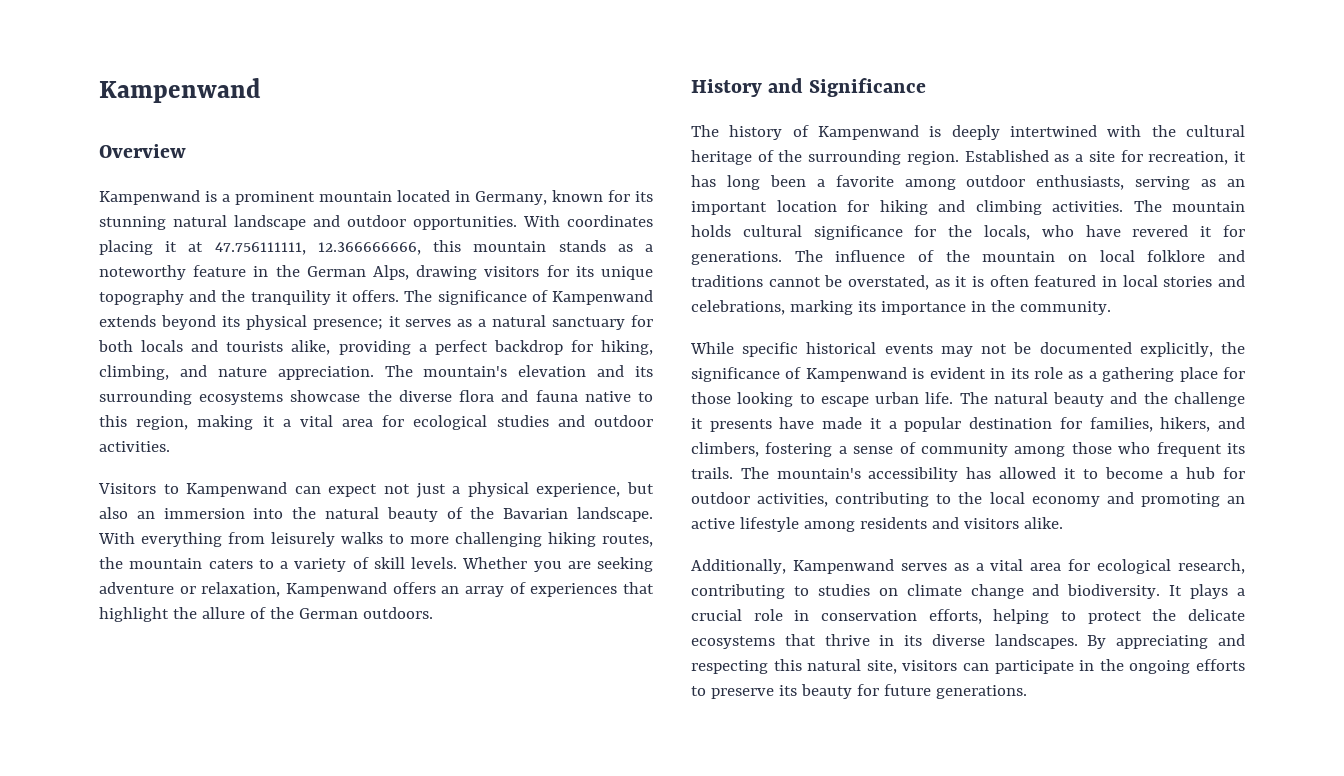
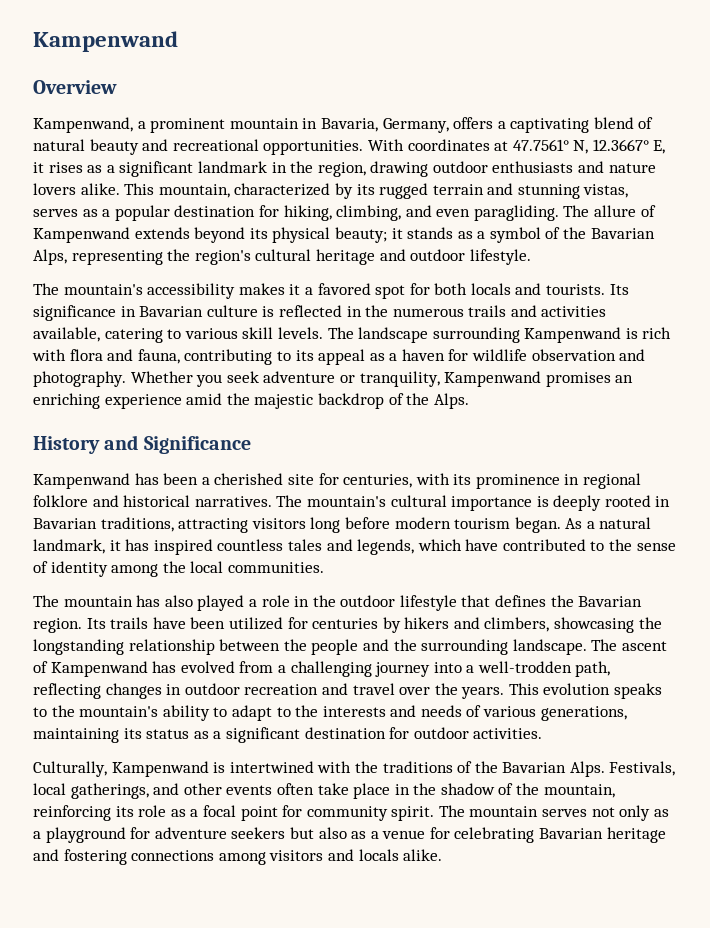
- Kampenwand is a prominent mountain located in Germany, known for its stunning natural landscape and outdoor opportunities. With coordinates placing it at 47.756111111, 12.366666666, this mountain stands as a noteworthy feature in the German Alps, drawing visitors for its unique topography and the tranquility it offers. The significance of Kampenwand extends beyond its physical presence; it serves as a natural sanctuary for both locals and tourists alike, providing a perfect backdrop for hiking, climbing, and nature appreciation. The mountain's elevation and its surrounding ecosystems showcase the diverse flora and fauna native to this region, making it a vital area for ecological studies and outdoor activities.
- Visitors to Kampenwand can expect not just a physical experience, but also an immersion into the natural beauty of the Bavarian landscape. With everything from leisurely walks to more challenging hiking routes, the mountain caters to a variety of skill levels. Whether you are seeking adventure or relaxation, Kampenwand offers an array of experiences that highlight the allure of the German outdoors.
+ Kampenwand, a prominent mountain in Bavaria, Germany, offers a captivating blend of natural beauty and recreational opportunities. With coordinates at 47.7561° N, 12.3667° E, it rises as a significant landmark in the region, drawing outdoor enthusiasts and nature lovers alike. This mountain, characterized by its rugged terrain and stunning vistas, serves as a popular destination for hiking, climbing, and even paragliding. The allure of Kampenwand extends beyond its physical beauty; it stands as a symbol of the Bavarian Alps, representing the region's cultural heritage and outdoor lifestyle.
+ The mountain's accessibility makes it a favored spot for both locals and tourists. Its significance in Bavarian culture is reflected in the numerous trails and activities available, catering to various skill levels. The landscape surrounding Kampenwand is rich with flora and fauna, contributing to its appeal as a haven for wildlife observation and photography. Whether you seek adventure or tranquility, Kampenwand promises an enriching experience amid the majestic backdrop of the Alps.
  History and Significance
- The history of Kampenwand is deeply intertwined with the cultural heritage of the surrounding region. Established as a site for recreation, it has long been a favorite among outdoor enthusiasts, serving as an important location for hiking and climbing activities. The mountain holds cultural significance for the locals, who have revered it for generations. The influence of the mountain on local folklore and traditions cannot be overstated, as it is often featured in local stories and celebrations, marking its importance in the community.
- While specific historical events may not be documented explicitly, the significance of Kampenwand is evident in its role as a gathering place for those looking to escape urban life. The natural beauty and the challenge it presents have made it a popular destination for families, hikers, and climbers, fostering a sense of community among those who frequent its trails. The mountain's accessibility has allowed it to become a hub for outdoor activities, contributing to the local economy and promoting an active lifestyle among residents and visitors alike.
- Additionally, Kampenwand serves as a vital area for ecological research, contributing to studies on climate change and biodiversity. It plays a crucial role in conservation efforts, helping to protect the delicate ecosystems that thrive in its diverse landscapes. By appreciating and respecting this natural site, visitors can participate in the ongoing efforts to preserve its beauty for future generations.
+ Kampenwand has been a cherished site for centuries, with its prominence in regional folklore and historical narratives. The mountain's cultural importance is deeply rooted in Bavarian traditions, attracting visitors long before modern tourism began. As a natural landmark, it has inspired countless tales and legends, which have contributed to the sense of identity among the local communities.
+ The mountain has also played a role in the outdoor lifestyle that defines the Bavarian region. Its trails have been utilized for centuries by hikers and climbers, showcasing the longstanding relationship between the people and the surrounding landscape. The ascent of Kampenwand has evolved from a challenging journey into a well-trodden path, reflecting changes in outdoor recreation and travel over the years. This evolution speaks to the mountain's ability to adapt to the interests and needs of various generations, maintaining its status as a significant destination for outdoor activities.
+ Culturally, Kampenwand is intertwined with the traditions of the Bavarian Alps. Festivals, local gatherings, and other events often take place in the shadow of the mountain, reinforcing its role as a focal point for community spirit. The mountain serves not only as a playground for adventure seekers but also as a venue for celebrating Bavarian heritage and fostering connections among visitors and locals alike.

